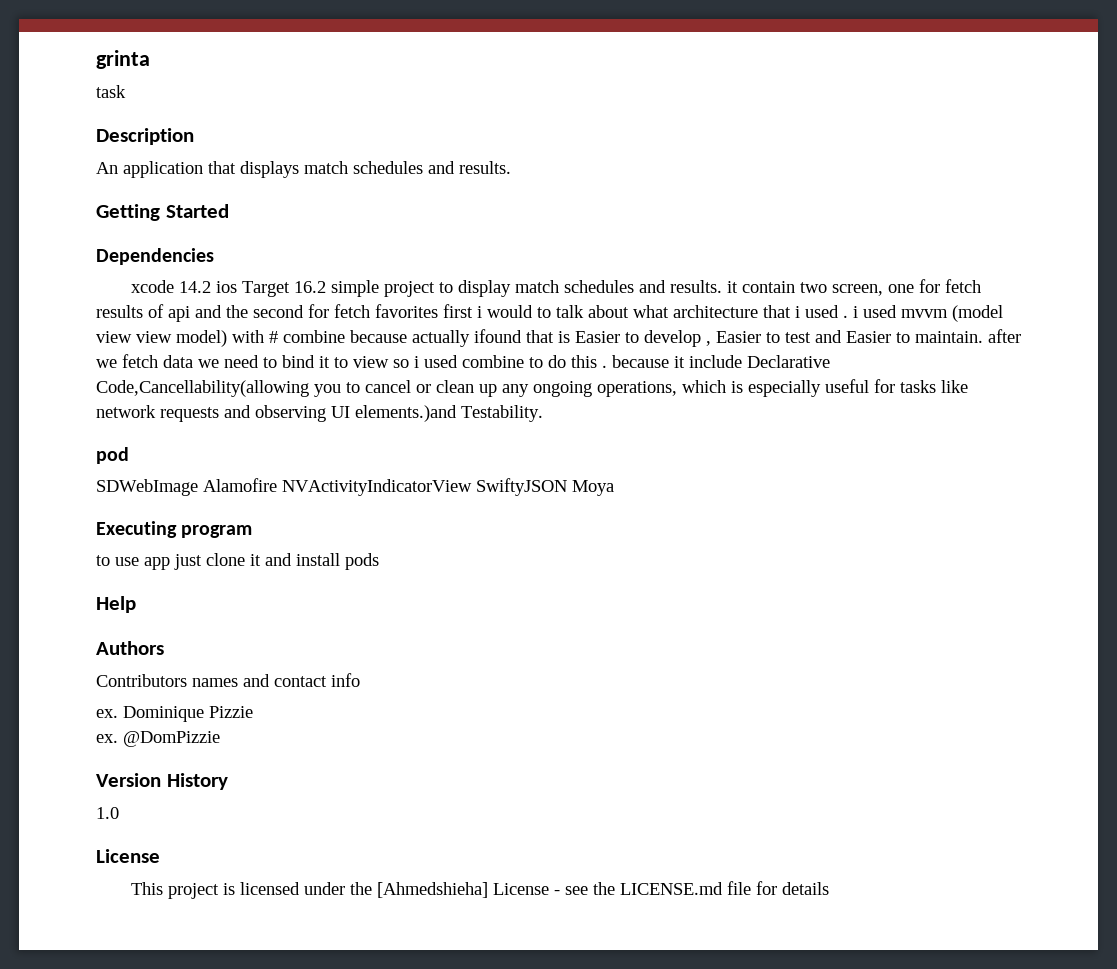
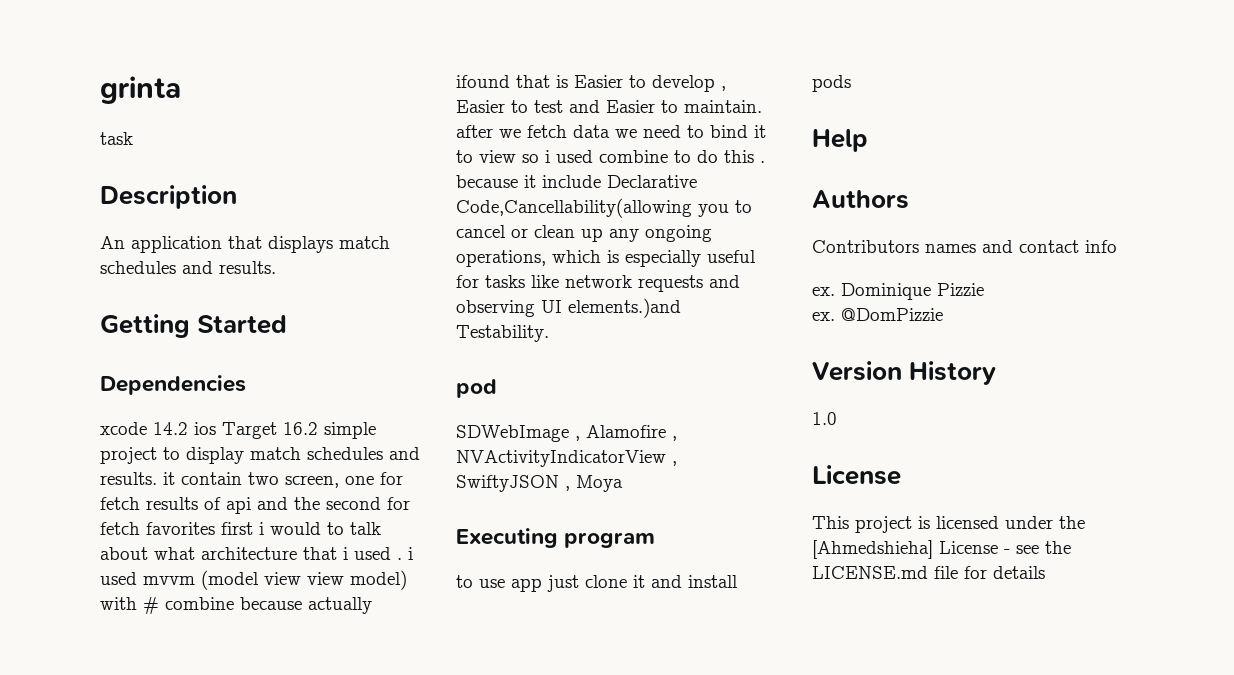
- SDWebImage Alamofire NVActivityIndicatorView SwiftyJSON Moya
+ SDWebImage , Alamofire , NVActivityIndicatorView , SwiftyJSON , Moya

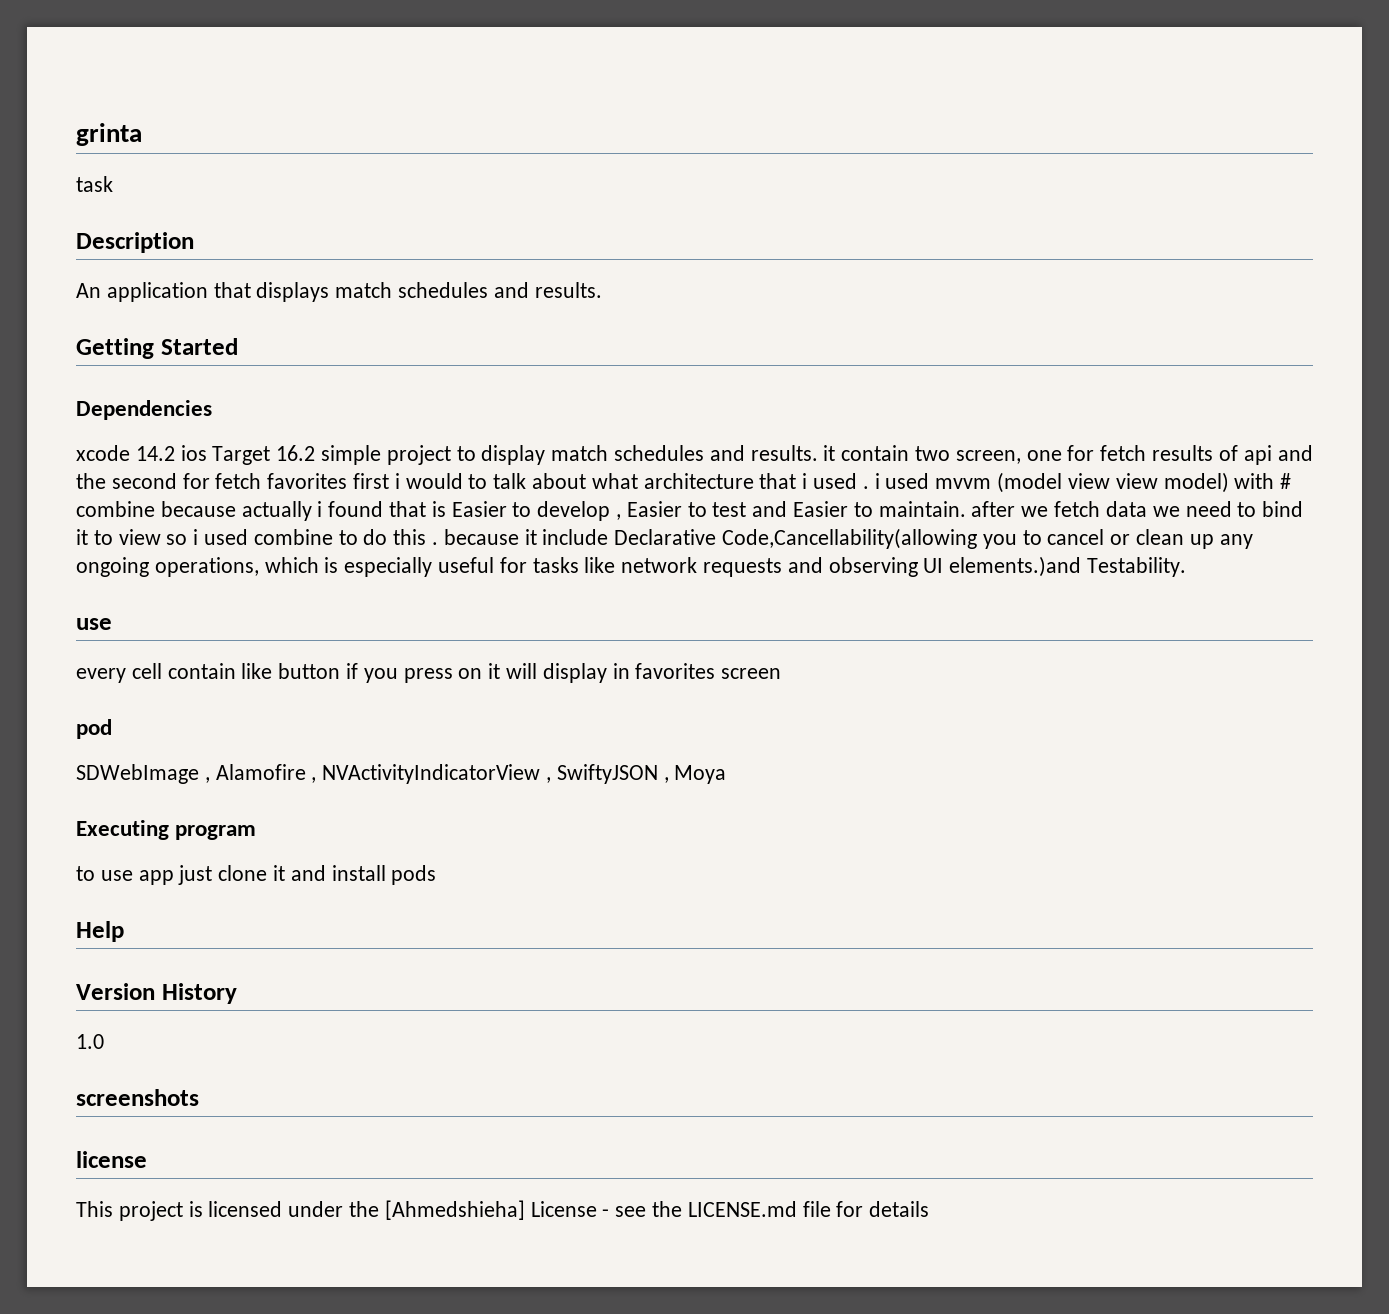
- xcode 14.2 ios Target 16.2 simple project to display match schedules and results. it contain two screen, one for fetch results of api and the second for fetch favorites first i would to talk about what architecture that i used . i used mvvm (model view view model) with # combine because actually ifound that is Easier to develop , Easier to test and Easier to maintain. after we fetch data we need to bind it to view so i used combine to do this . because it include Declarative Code,Cancellability(allowing you to cancel or clean up any ongoing operations, which is especially useful for tasks like network requests and observing UI elements.)and Testability.
+ xcode 14.2 ios Target 16.2 simple project to display match schedules and results. it contain two screen, one for fetch results of api and the second for fetch favorites first i would to talk about what architecture that i used . i used mvvm (model view view model) with # combine because actually i found that is Easier to develop , Easier to test and Easier to maintain. after we fetch data we need to bind it to view so i used combine to do this . because it include Declarative Code,Cancellability(allowing you to cancel or clean up any ongoing operations, which is especially useful for tasks like network requests and observing UI elements.)and Testability.
+ use
+ every cell contain like button if you press on it will display in favorites screen
- Authors
- Contributors names and contact info
- ex. Dominique Pizzie
- ex. @DomPizzie
  1.0
- License
+ screenshots
+ license

